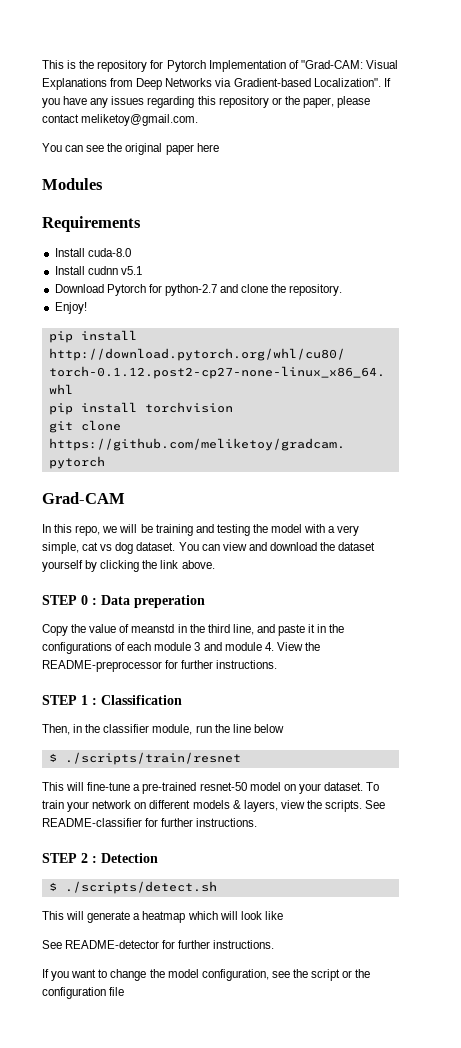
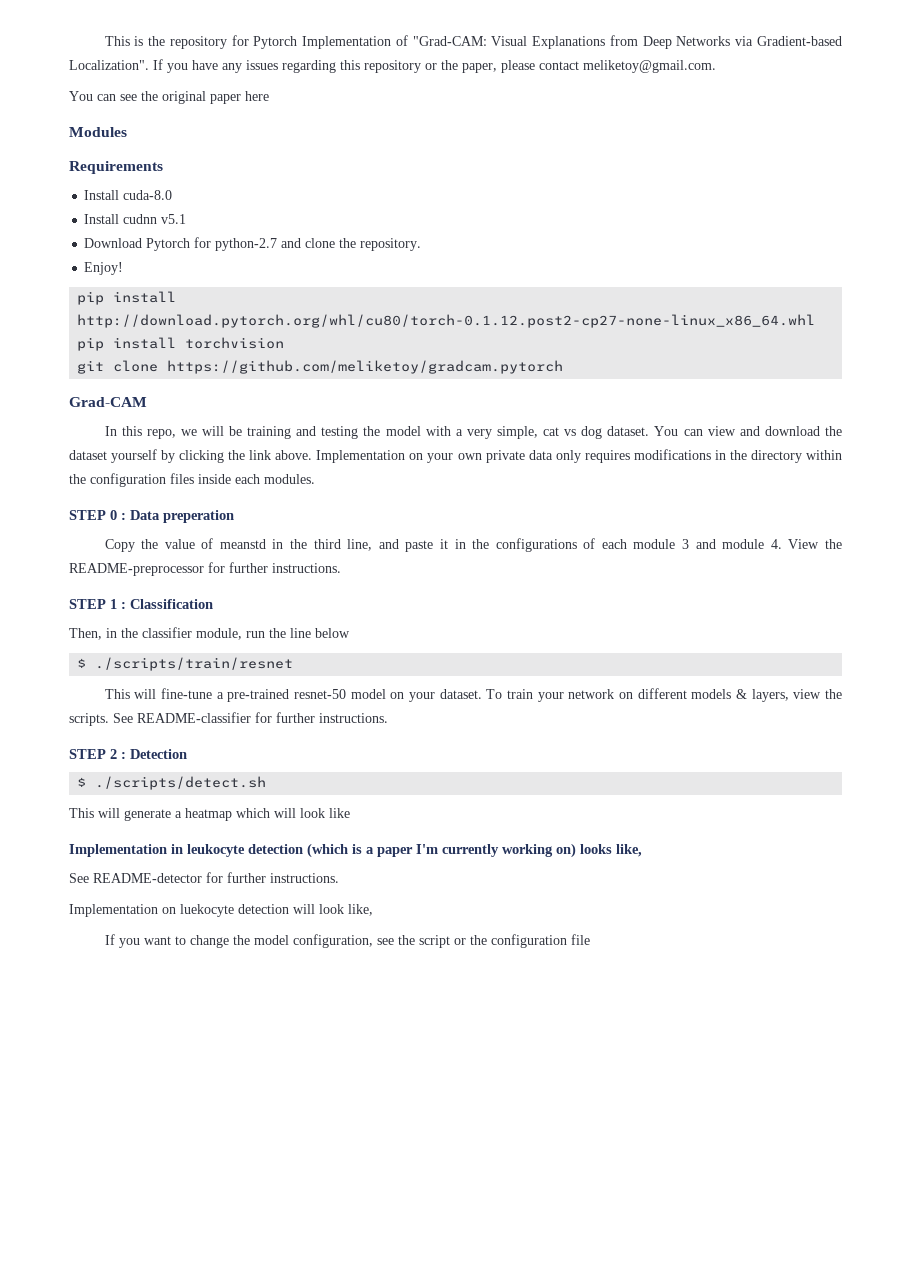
+ Implementation on your own private data only requires modifications in the directory within the configuration files inside each modules.
+ Implementation in leukocyte detection (which is a paper I'm currently working on) looks like,
+ Implementation on luekocyte detection will look like,

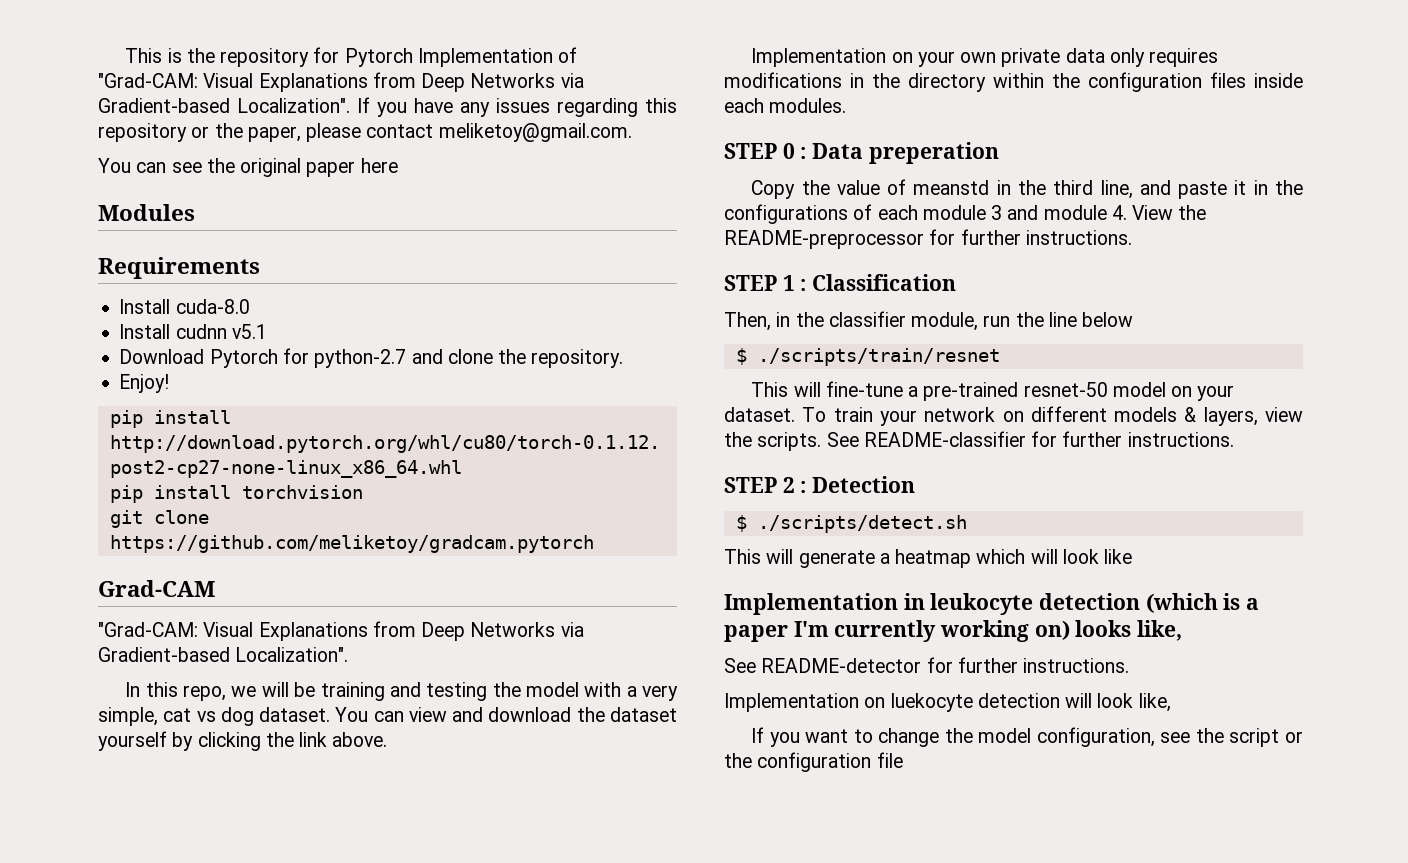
  Grad-CAM
+ "Grad-CAM: Visual Explanations from Deep Networks via Gradient-based Localization".
- You can view and download the dataset yourself by clicking the link above. Implementation on your own private data only requires modifications in the directory within the configuration files inside each modules.
+ You can view and download the dataset yourself by clicking the link above.
+ Implementation on your own private data only requires modifications in the directory within the configuration files inside each modules.

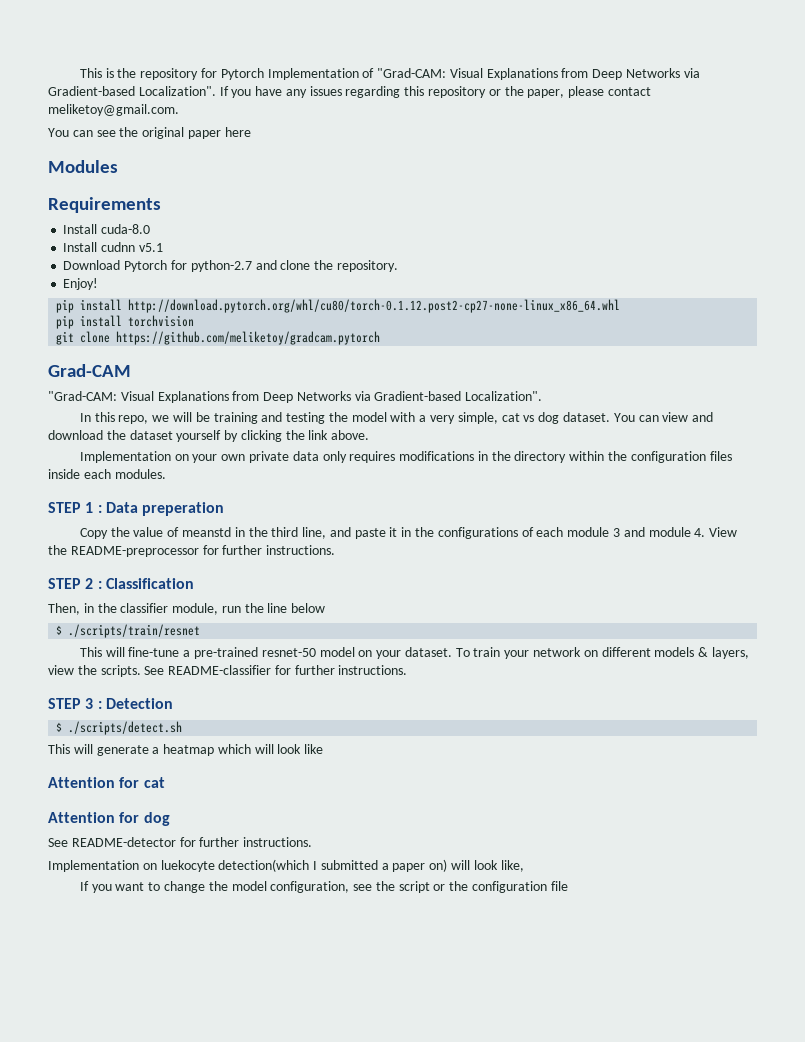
- STEP 0 : Data preperation
+ STEP 1 : Data preperation
- STEP 1 : Classification
+ STEP 2 : Classification
- STEP 2 : Detection
+ STEP 3 : Detection
- Implementation in leukocyte detection (which is a paper I'm currently working on) looks like,
+ Attention for cat
+ Attention for dog
- Implementation on luekocyte detection will look like,
+ Implementation on luekocyte detection(which I submitted a paper on) will look like,

